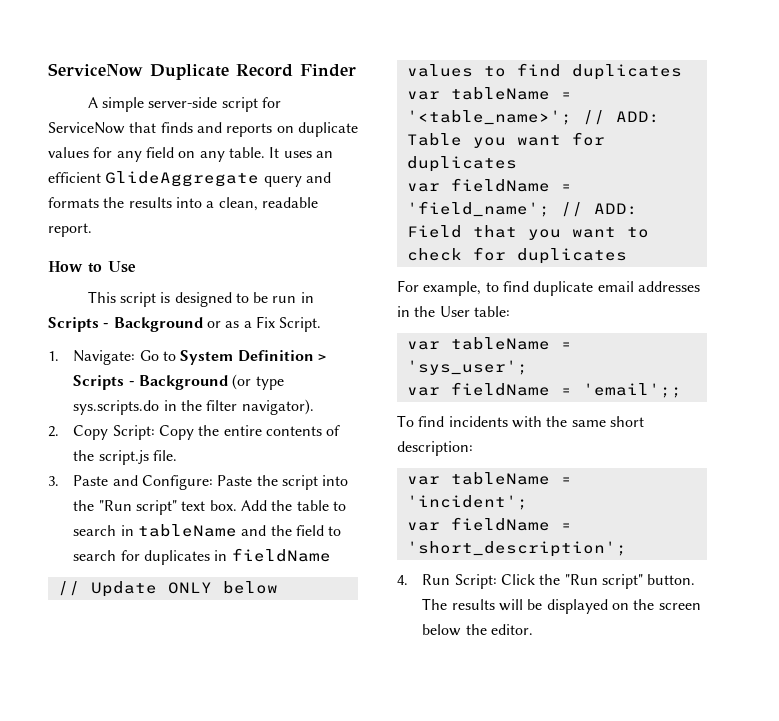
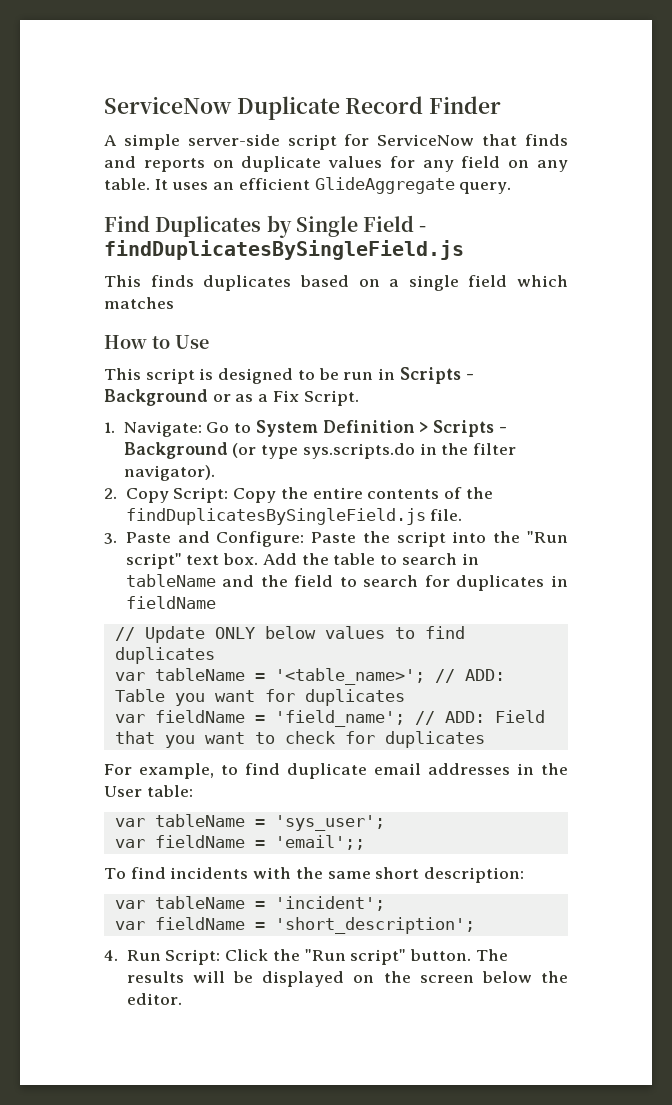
- It uses an efficient GlideAggregate query and formats the results into a clean, readable report.
+ It uses an efficient GlideAggregate query.
+ Find Duplicates by Single Field - findDuplicatesBySingleField.js
+ This finds duplicates based on a single field which matches
- 2. Copy Script: Copy the entire contents of the script.js file.
+ 2. Copy Script: Copy the entire contents of the findDuplicatesBySingleField.js file.

